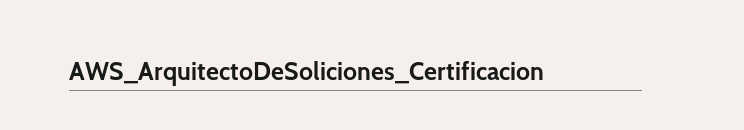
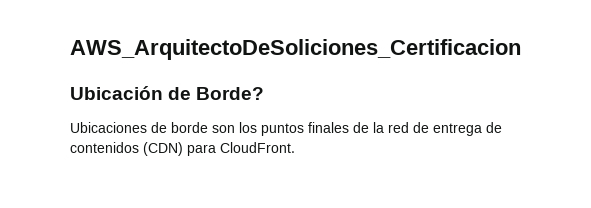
+ Ubicación de Borde?
+ Ubicaciones de borde son los puntos finales de la red de entrega de contenidos (CDN) para CloudFront.

